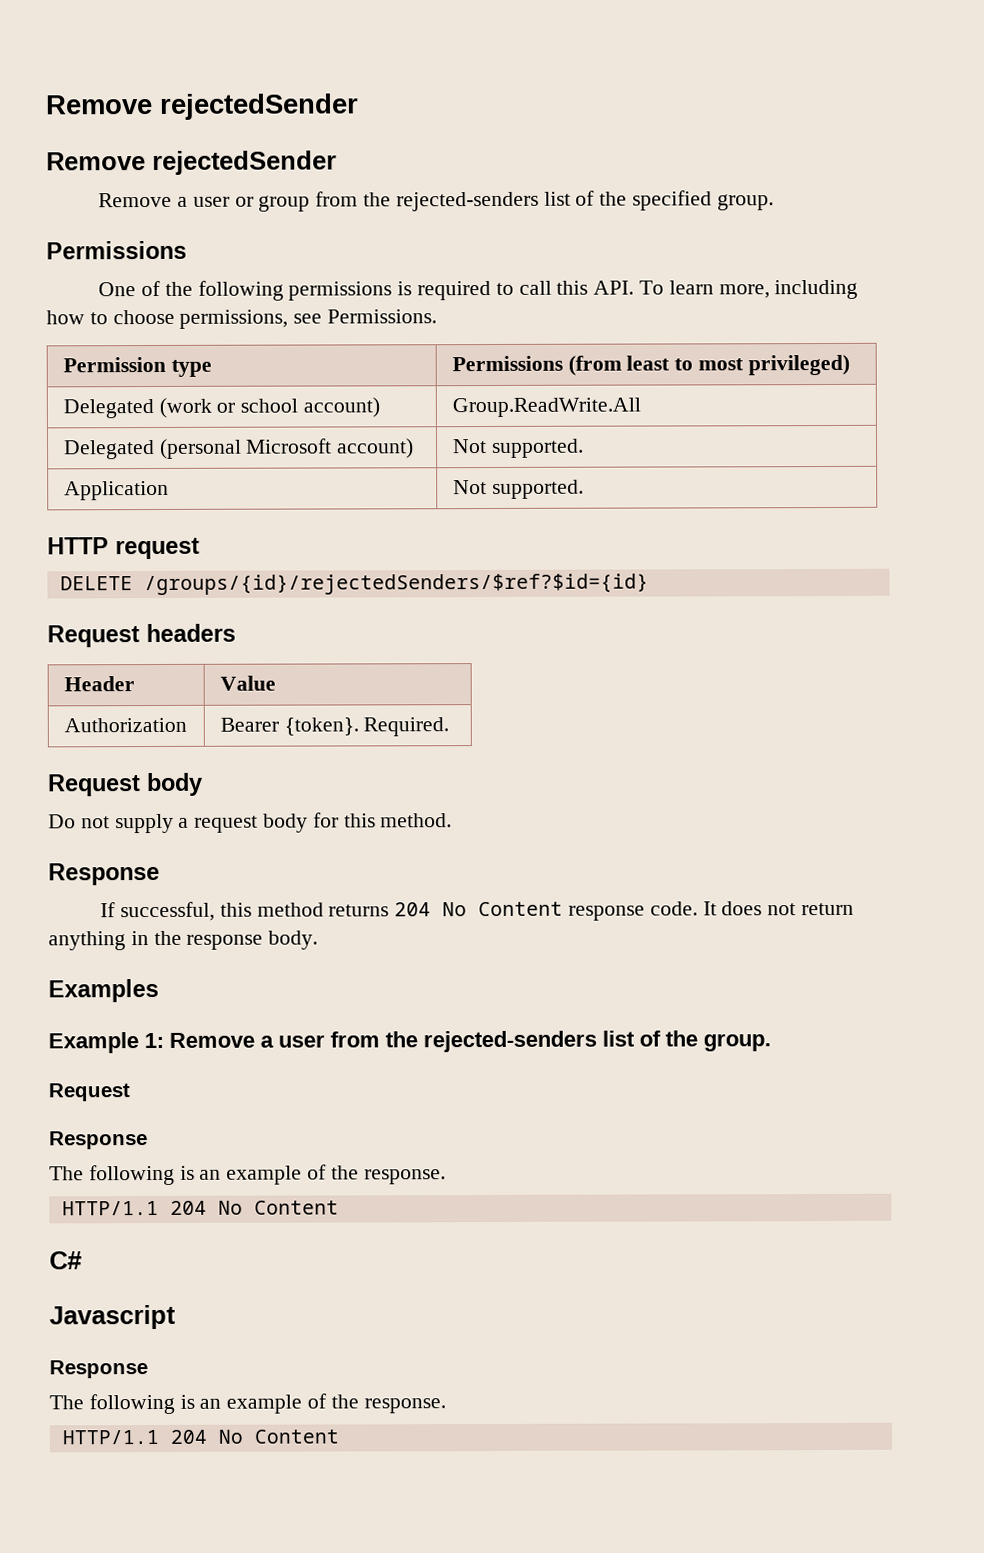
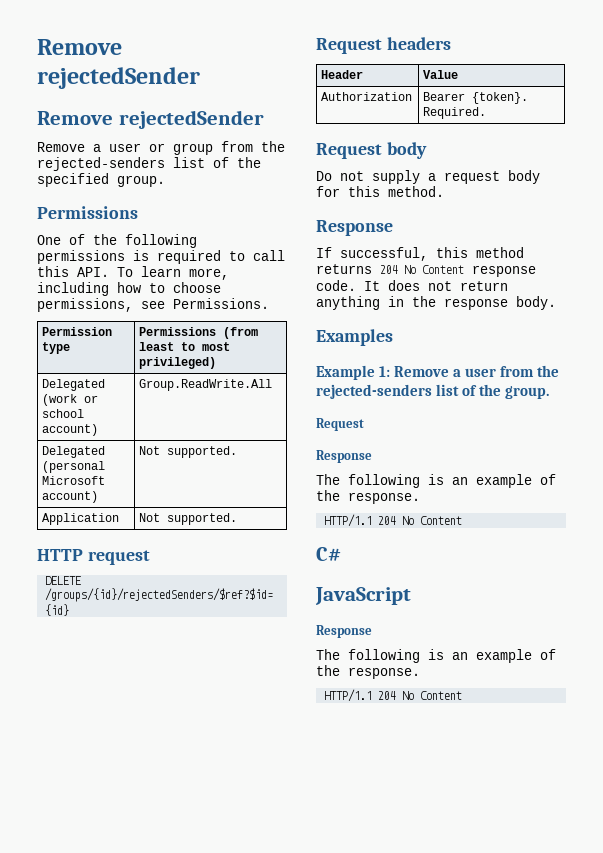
- Javascript
+ JavaScript

